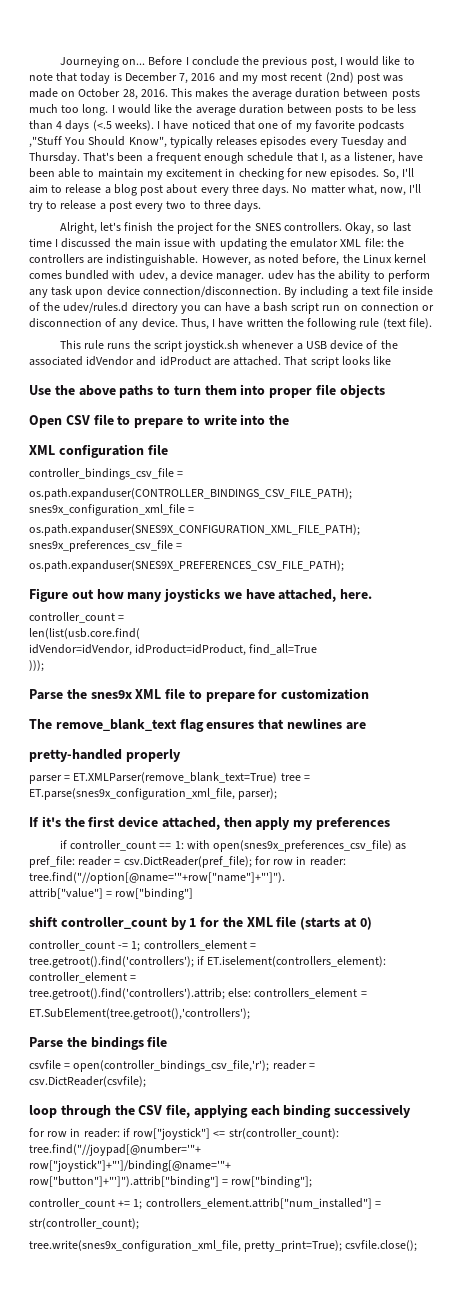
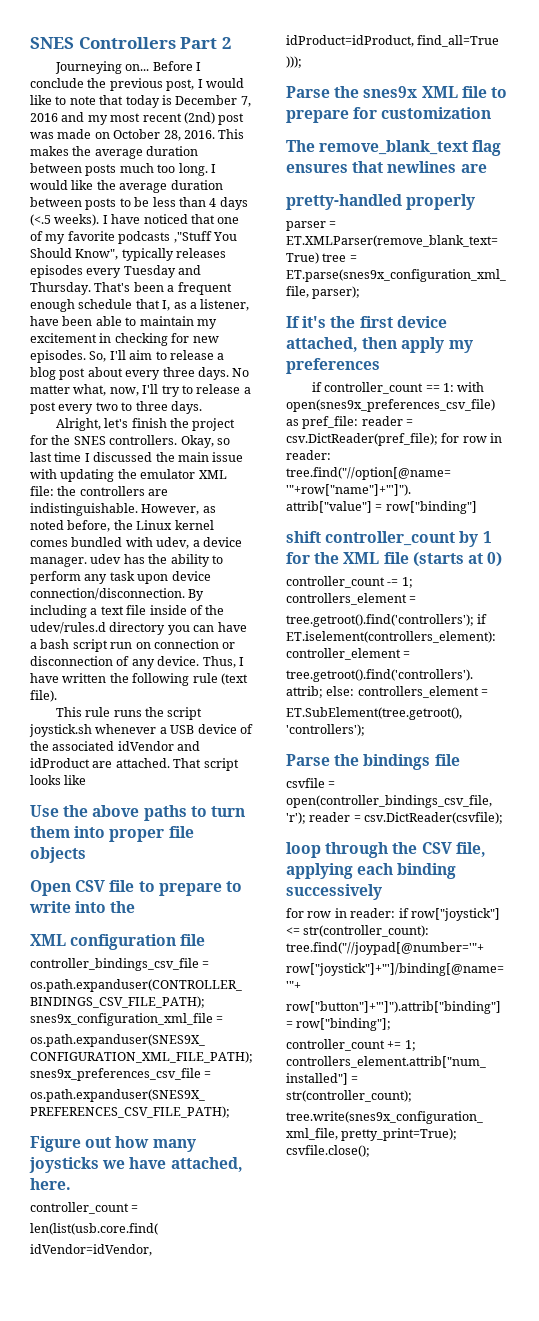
+ SNES Controllers Part 2

